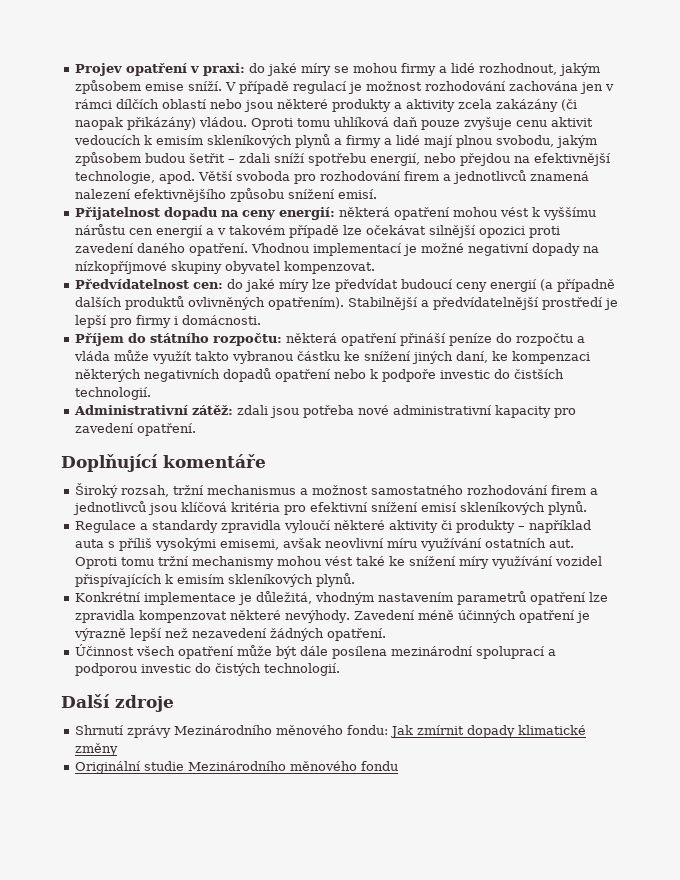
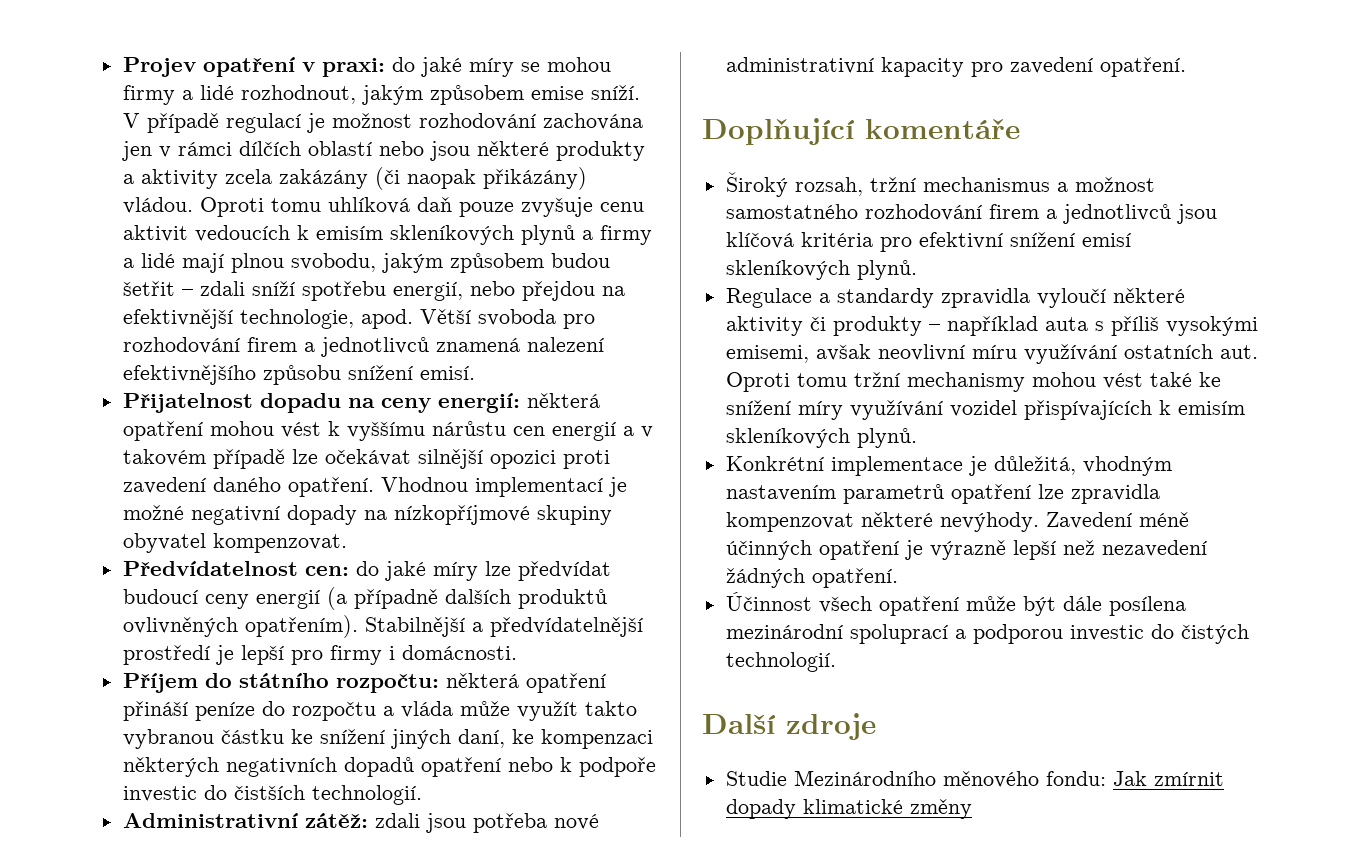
- Shrnutí zprávy Mezinárodního měnového fondu: Jak zmírnit dopady klimatické změny
+ Studie Mezinárodního měnového fondu: Jak zmírnit dopady klimatické změny
- Originální studie Mezinárodního měnového fondu

